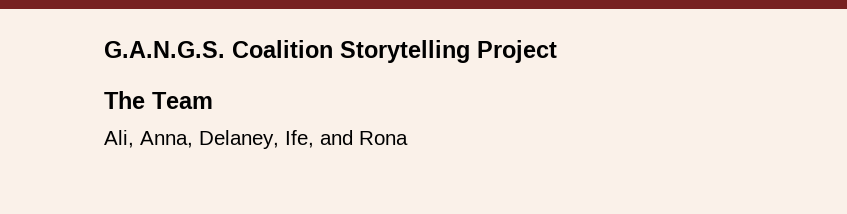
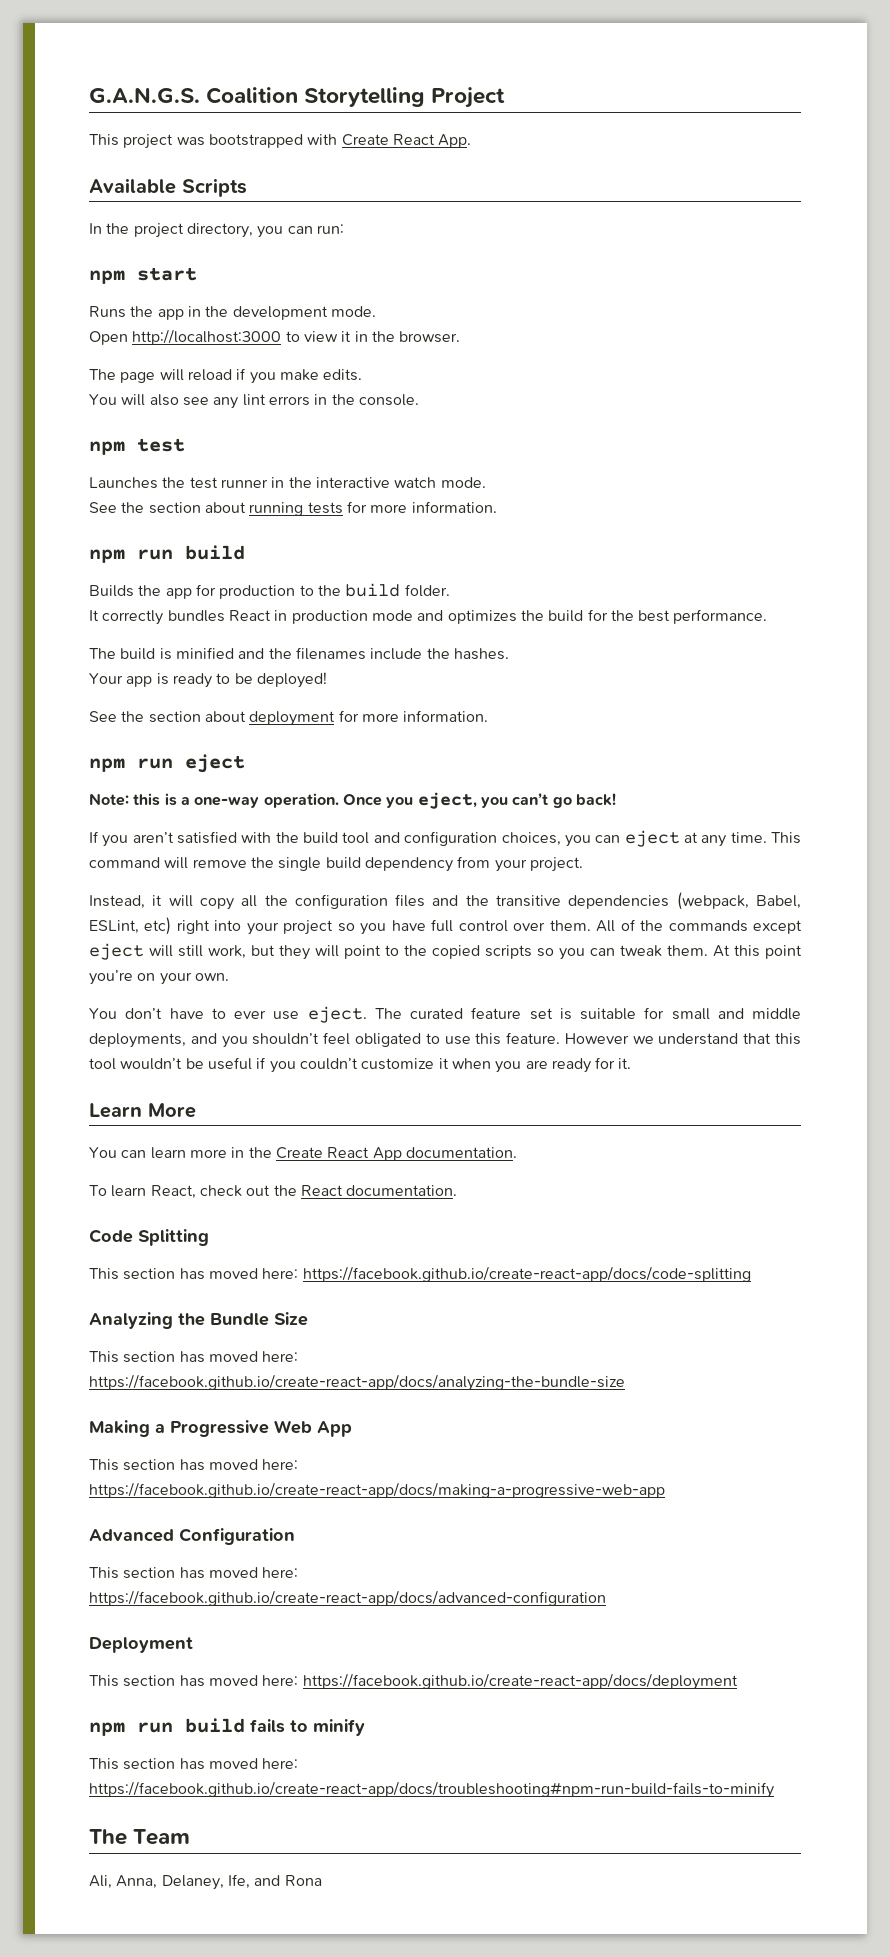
+ This project was bootstrapped with Create React App.
+ Available Scripts
+ In the project directory, you can run:
+ npm start
+ Runs the app in the development mode.
+ Open http://localhost:3000 to view it in the browser.
+ The page will reload if you make edits.
+ You will also see any lint errors in the console.
+ npm test
+ Launches the test runner in the interactive watch mode.
+ See the section about running tests for more information.
+ npm run build
+ Builds the app for production to the build folder.
+ It correctly bundles React in production mode and optimizes the build for the best performance.
+ The build is minified and the filenames include the hashes.
+ Your app is ready to be deployed!
+ See the section about deployment for more information.
+ npm run eject
+ Note: this is a one-way operation. Once you eject, you can’t go back!
+ If you aren’t satisfied with the build tool and configuration choices, you can eject at any time. This command will remove the single build dependency from your project.
+ Instead, it will copy all the configuration files and the transitive dependencies (webpack, Babel, ESLint, etc) right into your project so you have full control over them. All of the commands except eject will still work, but they will point to the copied scripts so you can tweak them. At this point you’re on your own.
+ You don’t have to ever use eject. The curated feature set is suitable for small and middle deployments, and you shouldn’t feel obligated to use this feature. However we understand that this tool wouldn’t be useful if you couldn’t customize it when you are ready for it.
+ Learn More
+ You can learn more in the Create React App documentation.
+ To learn React, check out the React documentation.
+ Code Splitting
+ This section has moved here: https://facebook.github.io/create-react-app/docs/code-splitting
+ Analyzing the Bundle Size
+ This section has moved here: https://facebook.github.io/create-react-app/docs/analyzing-the-bundle-size
+ Making a Progressive Web App
+ This section has moved here: https://facebook.github.io/create-react-app/docs/making-a-progressive-web-app
+ Advanced Configuration
+ This section has moved here: https://facebook.github.io/create-react-app/docs/advanced-configuration
+ Deployment
+ This section has moved here: https://facebook.github.io/create-react-app/docs/deployment
+ npm run build fails to minify
+ This section has moved here: https://facebook.github.io/create-react-app/docs/troubleshooting#npm-run-build-fails-to-minify

